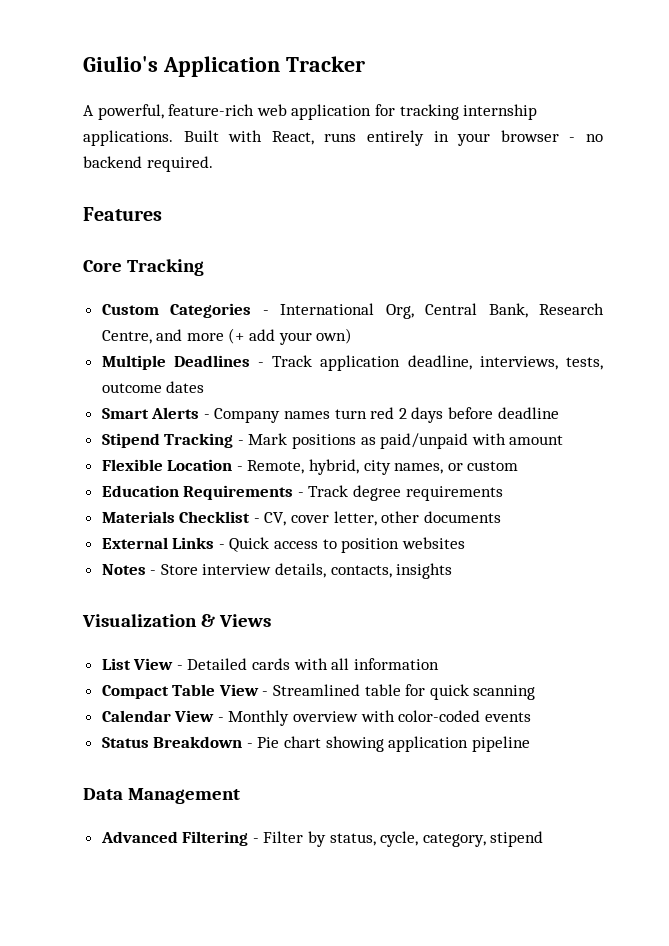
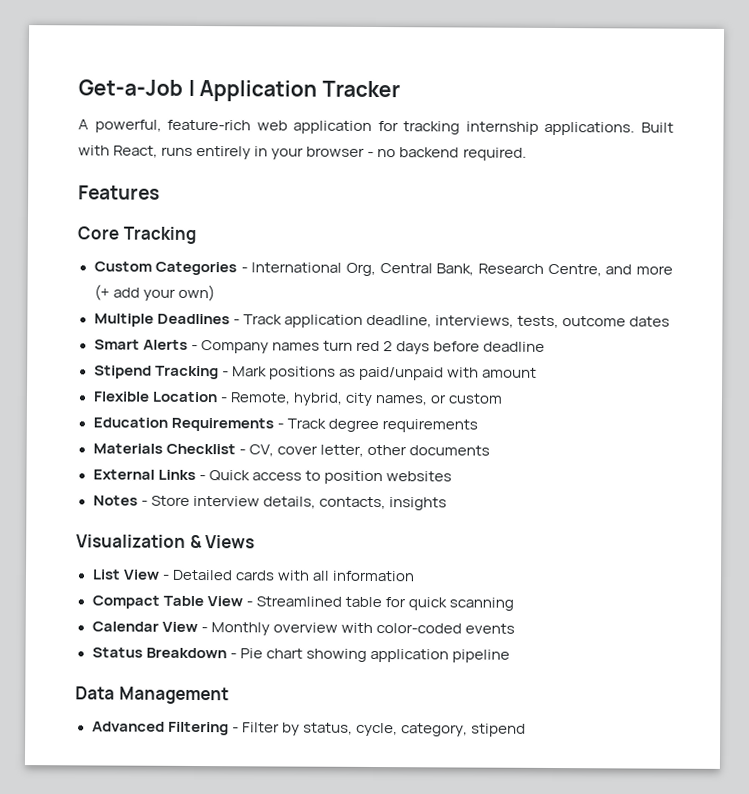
- Giulio's Application Tracker
+ Get-a-Job | Application Tracker

